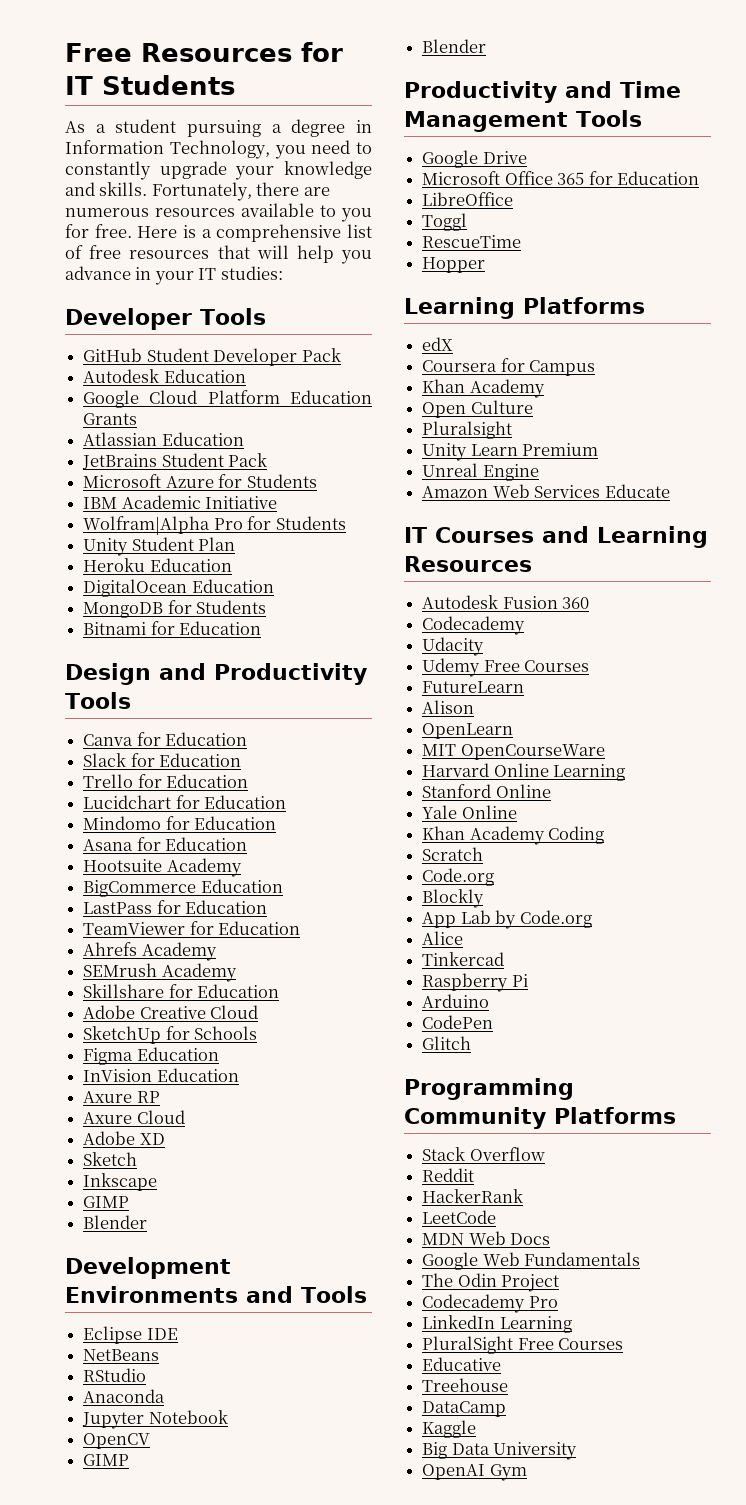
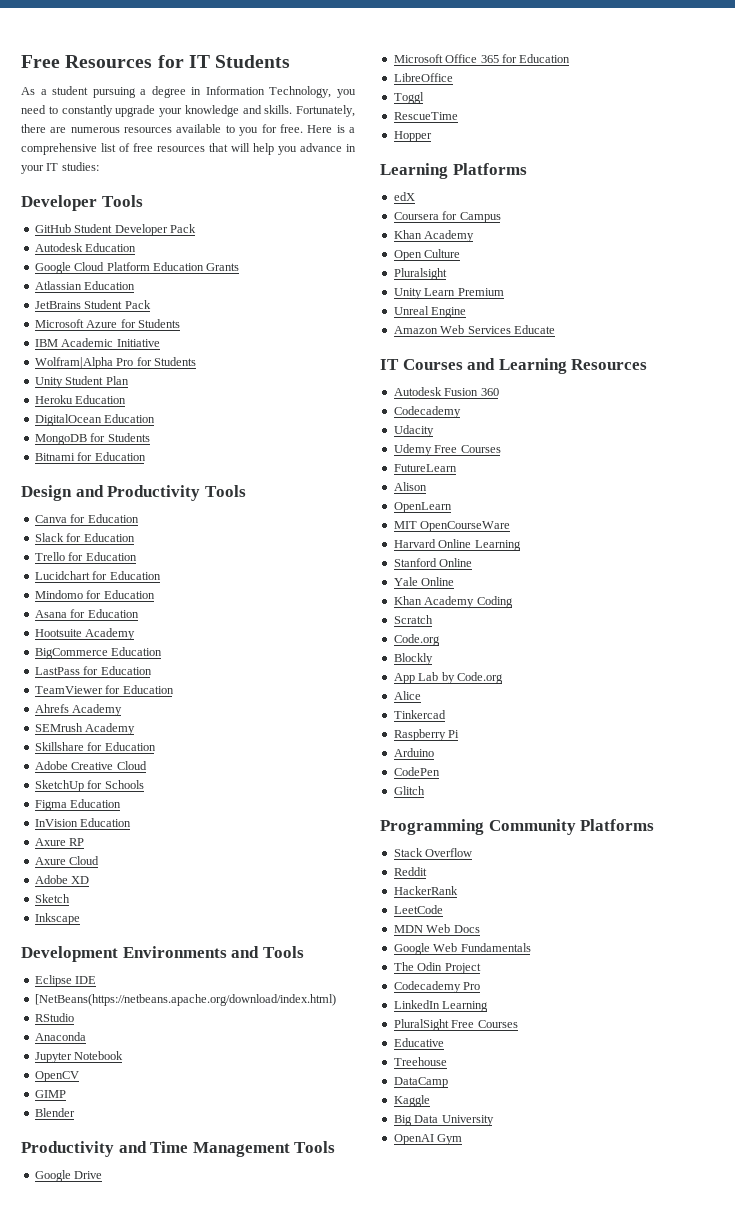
  Inkscape
- GIMP
- Blender
- NetBeans
+ [NetBeans(https://netbeans.apache.org/download/index.html)

